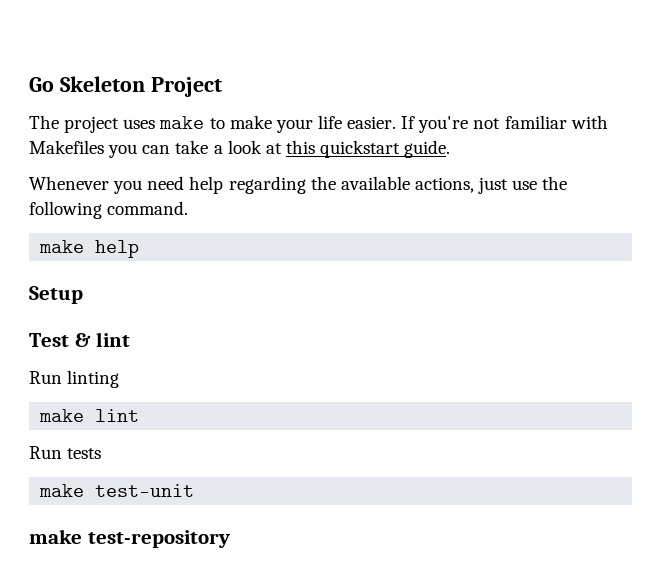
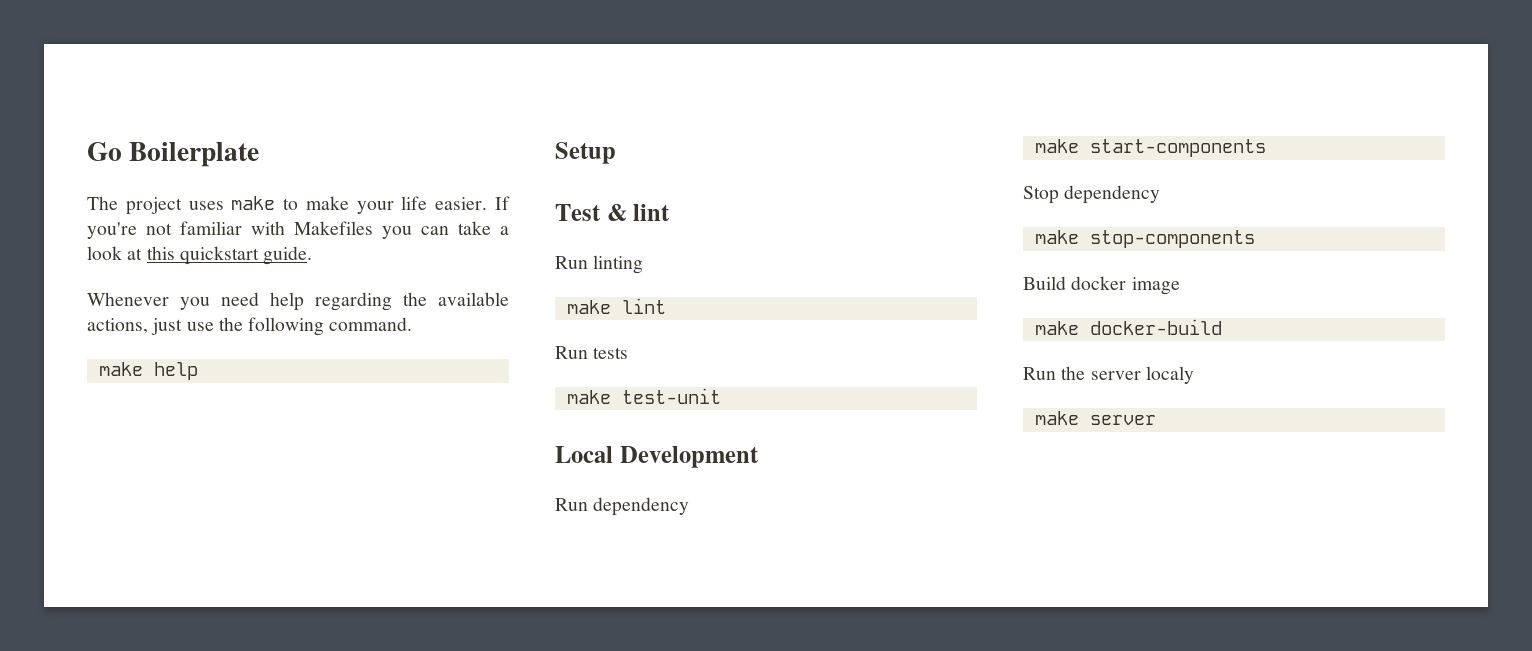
- Go Skeleton Project
+ Go Boilerplate
- make test-repository
+ Local Development
+ Run dependency
+ make start-components
+ Stop dependency
+ make stop-components
+ Build docker image
+ make docker-build
+ Run the server localy
+ make server

